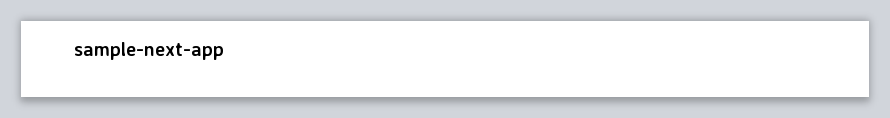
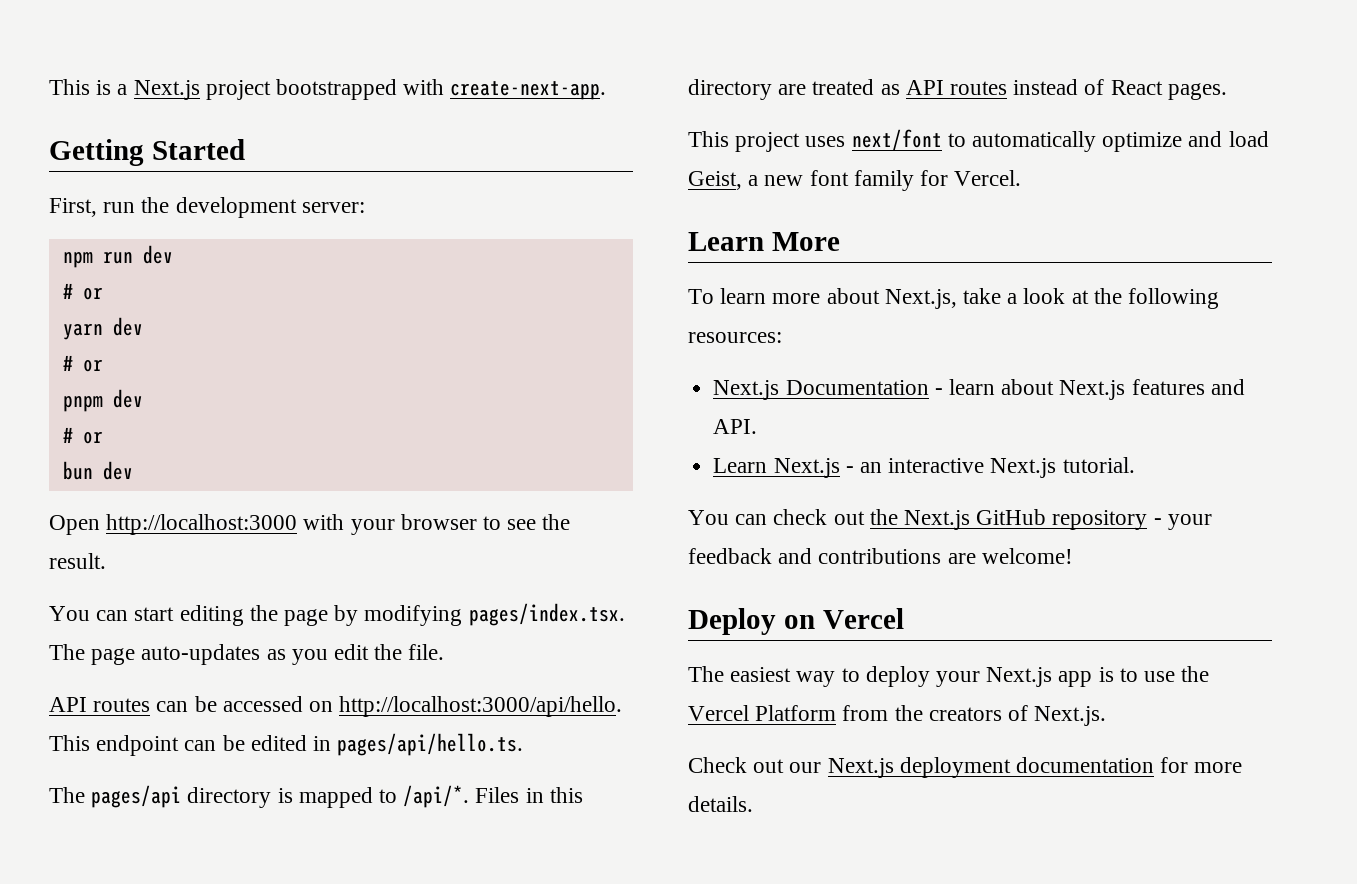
- sample-next-app
+ This is a Next.js project bootstrapped with create-next-app.
+ Getting Started
+ First, run the development server:
+ npm run dev
+ # or
+ yarn dev
+ # or
+ pnpm dev
+ # or
+ bun dev
+ Open http://localhost:3000 with your browser to see the result.
+ You can start editing the page by modifying pages/index.tsx. The page auto-updates as you edit the file.
+ API routes can be accessed on http://localhost:3000/api/hello. This endpoint can be edited in pages/api/hello.ts.
+ The pages/api directory is mapped to /api/*. Files in this directory are treated as API routes instead of React pages.
+ This project uses next/font to automatically optimize and load Geist, a new font family for Vercel.
+ Learn More
+ To learn more about Next.js, take a look at the following resources:
+ Next.js Documentation - learn about Next.js features and API.
+ Learn Next.js - an interactive Next.js tutorial.
+ You can check out the Next.js GitHub repository - your feedback and contributions are welcome!
+ Deploy on Vercel
+ The easiest way to deploy your Next.js app is to use the Vercel Platform from the creators of Next.js.
+ Check out our Next.js deployment documentation for more details.

